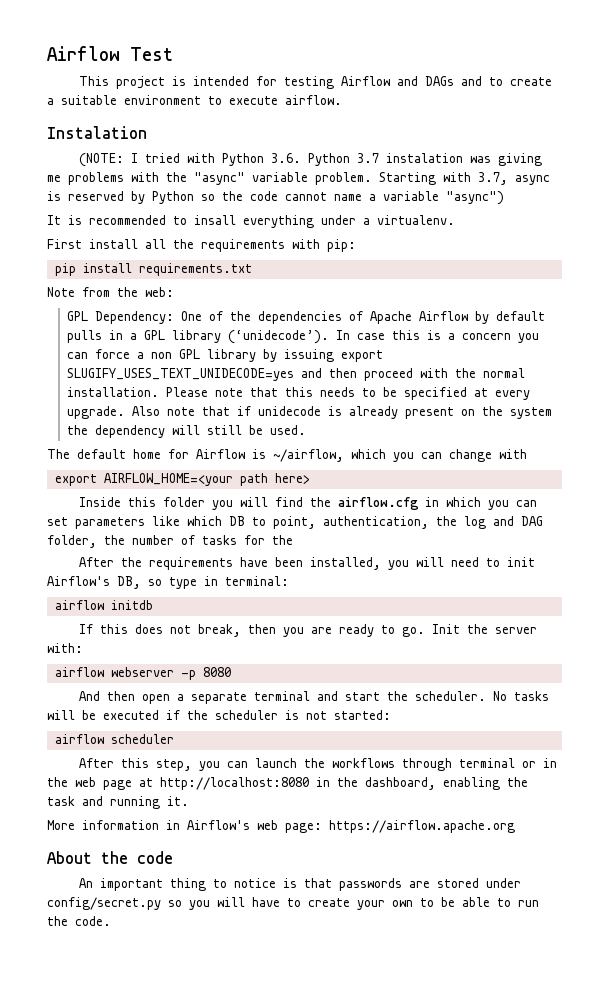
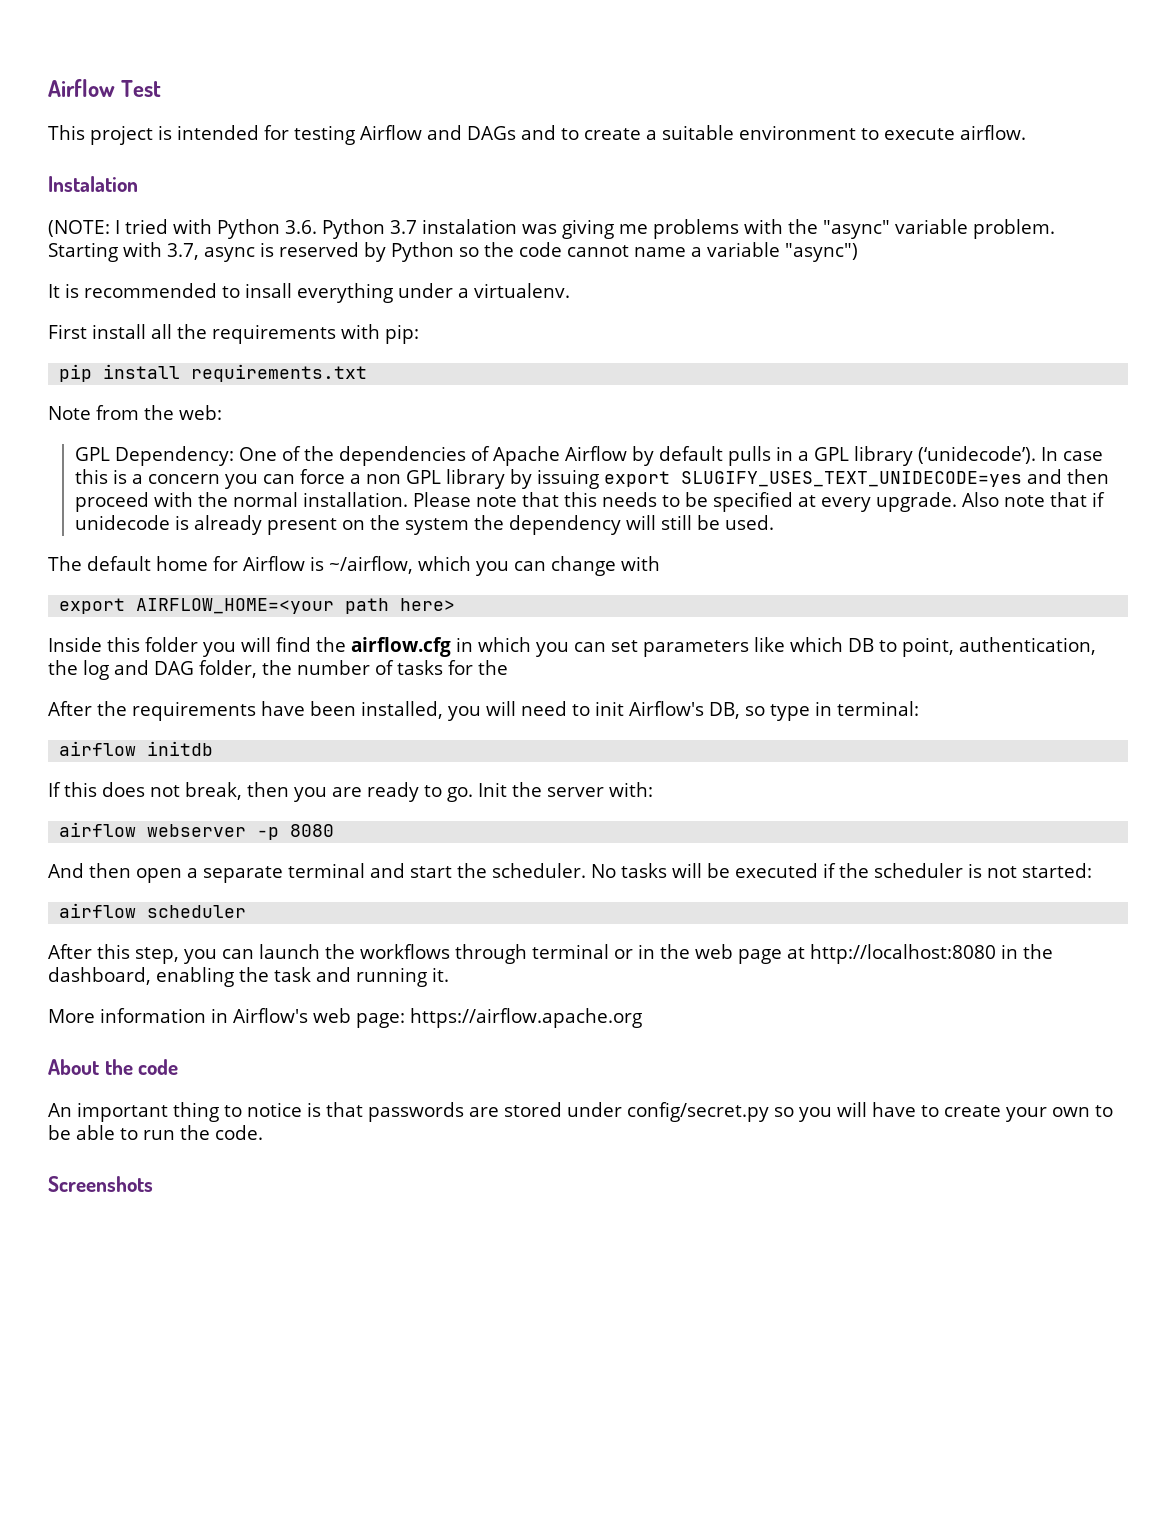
+ Screenshots

